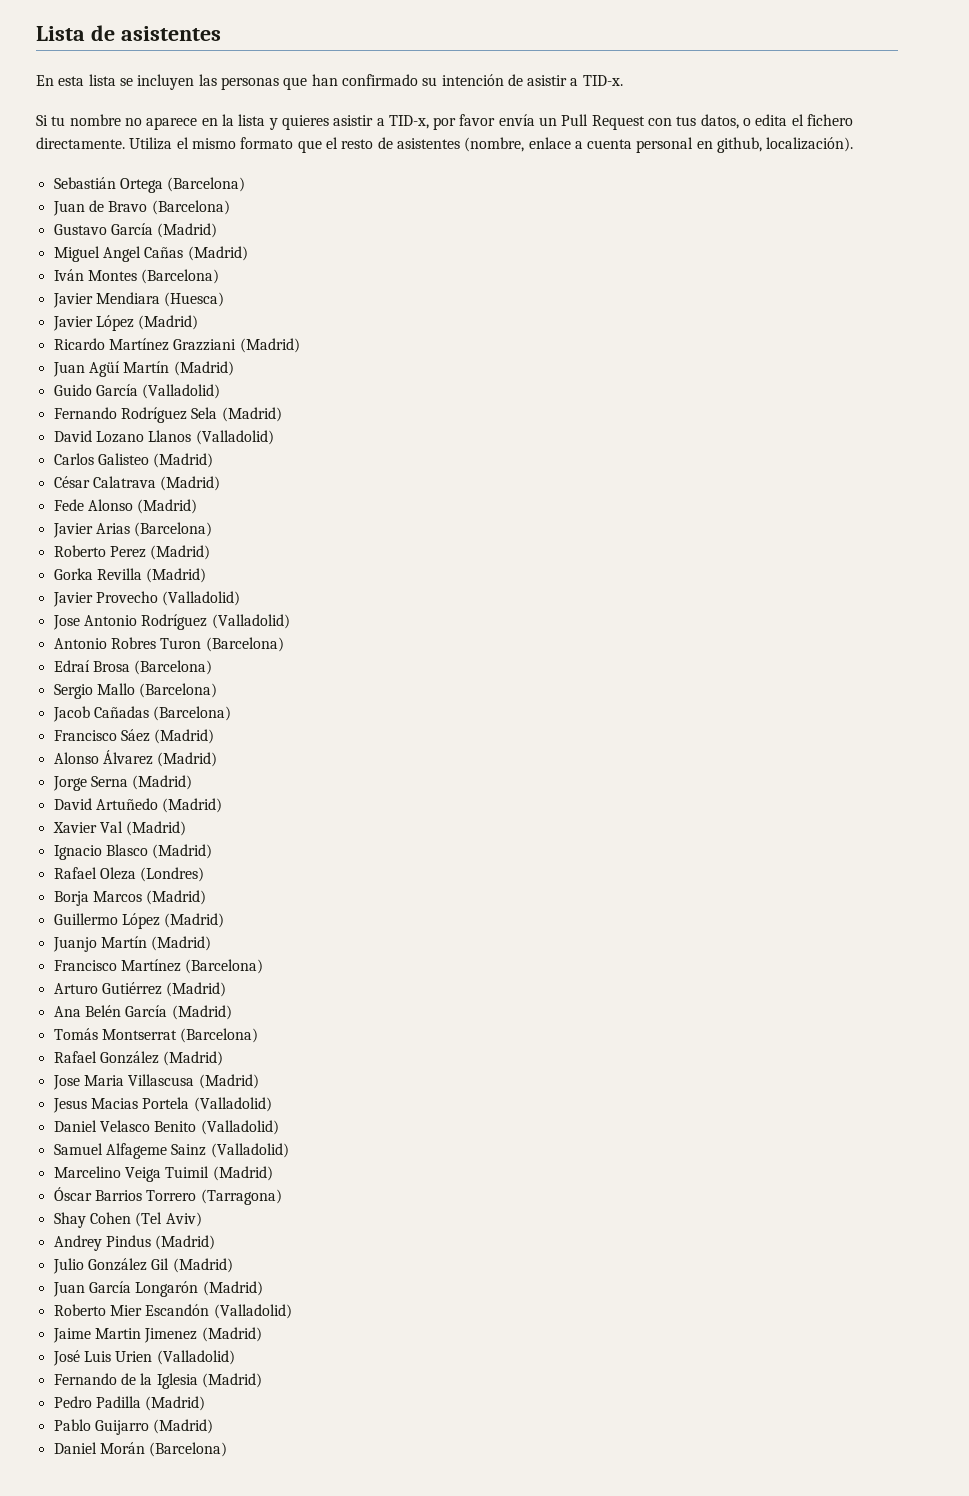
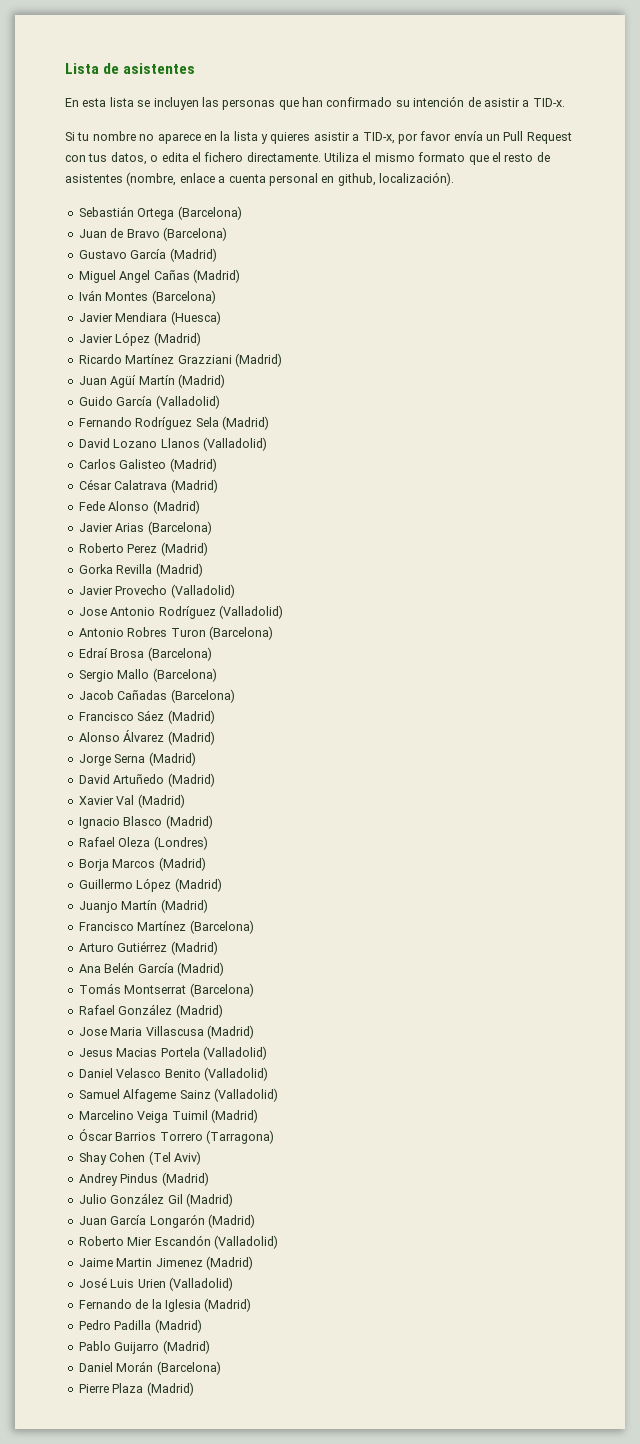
+ Pierre Plaza (Madrid)

